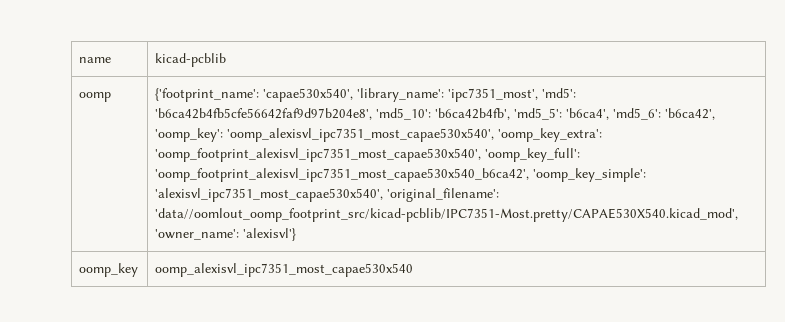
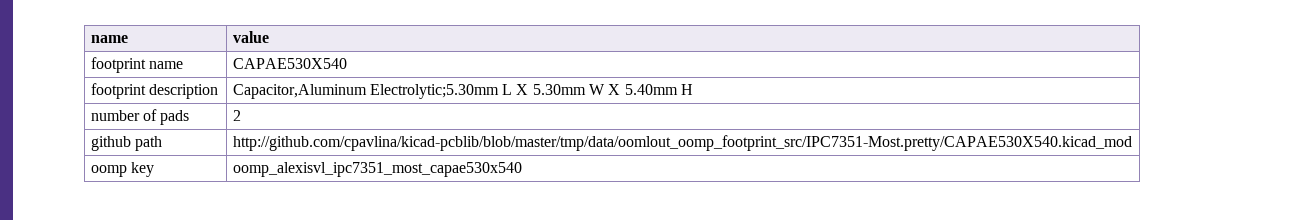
- name | kicad-pcblib
- oomp | {'footprint_name': 'capae530x540', 'library_name': 'ipc7351_most', 'md5': 'b6ca42b4fb5cfe56642faf9d97b204e8', 'md5_10': 'b6ca42b4fb', 'md5_5': 'b6ca4', 'md5_6': 'b6ca42', 'oomp_key': 'oomp_alexisvl_ipc7351_most_capae530x540', 'oomp_key_extra': 'oomp_footprint_alexisvl_ipc7351_most_capae530x540', 'oomp_key_full': 'oomp_footprint_alexisvl_ipc7351_most_capae530x540_b6ca42', 'oomp_key_simple': 'alexisvl_ipc7351_most_capae530x540', 'original_filename': 'data//oomlout_oomp_footprint_src/kicad-pcblib/IPC7351-Most.pretty/CAPAE530X540.kicad_mod', 'owner_name': 'alexisvl'}
- oomp_key | oomp_alexisvl_ipc7351_most_capae530x540
+ name | value
+ footprint name | CAPAE530X540
+ footprint description | Capacitor,Aluminum Electrolytic;5.30mm L X 5.30mm W X 5.40mm H
+ number of pads | 2
+ github path | http://github.com/cpavlina/kicad-pcblib/blob/master/tmp/data/oomlout_oomp_footprint_src/IPC7351-Most.pretty/CAPAE530X540.kicad_mod
+ oomp key | oomp_alexisvl_ipc7351_most_capae530x540

